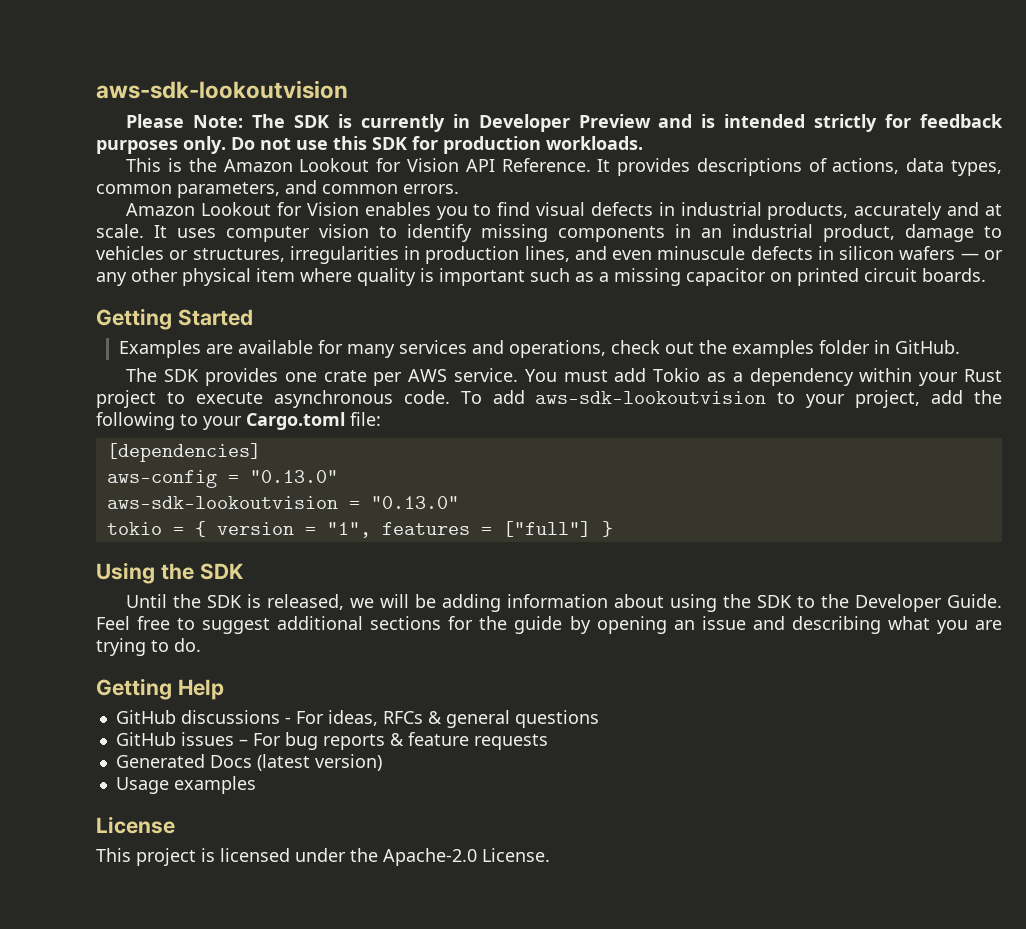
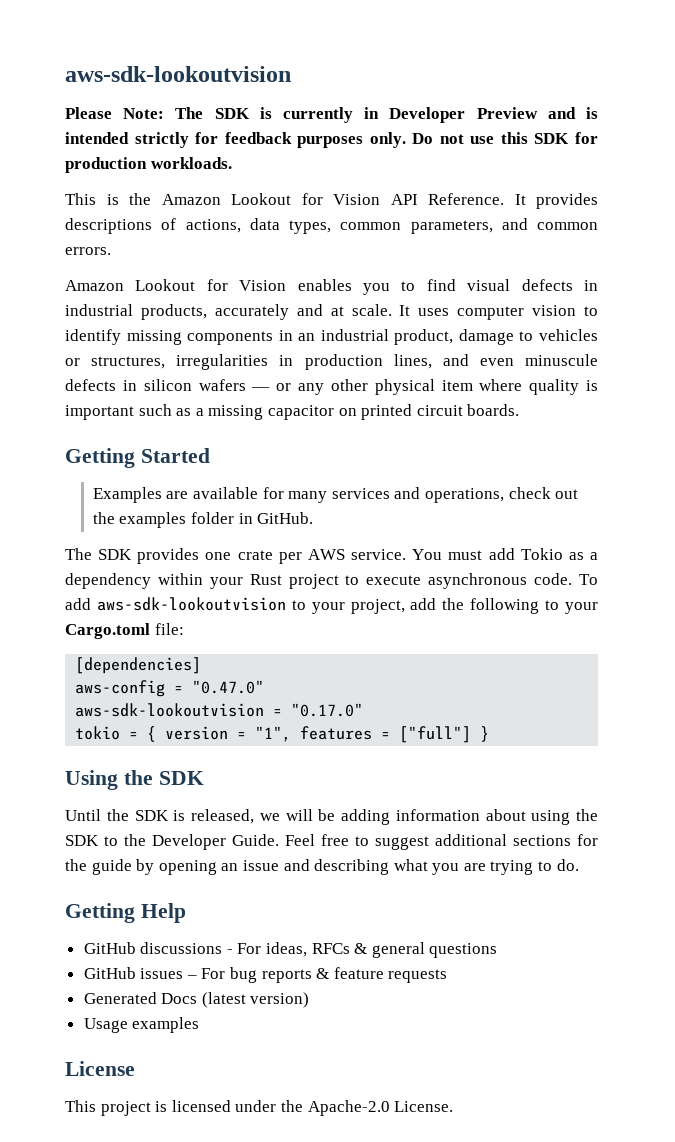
- aws-config = "0.13.0"
+ aws-config = "0.47.0"
- aws-sdk-lookoutvision = "0.13.0"
+ aws-sdk-lookoutvision = "0.17.0"

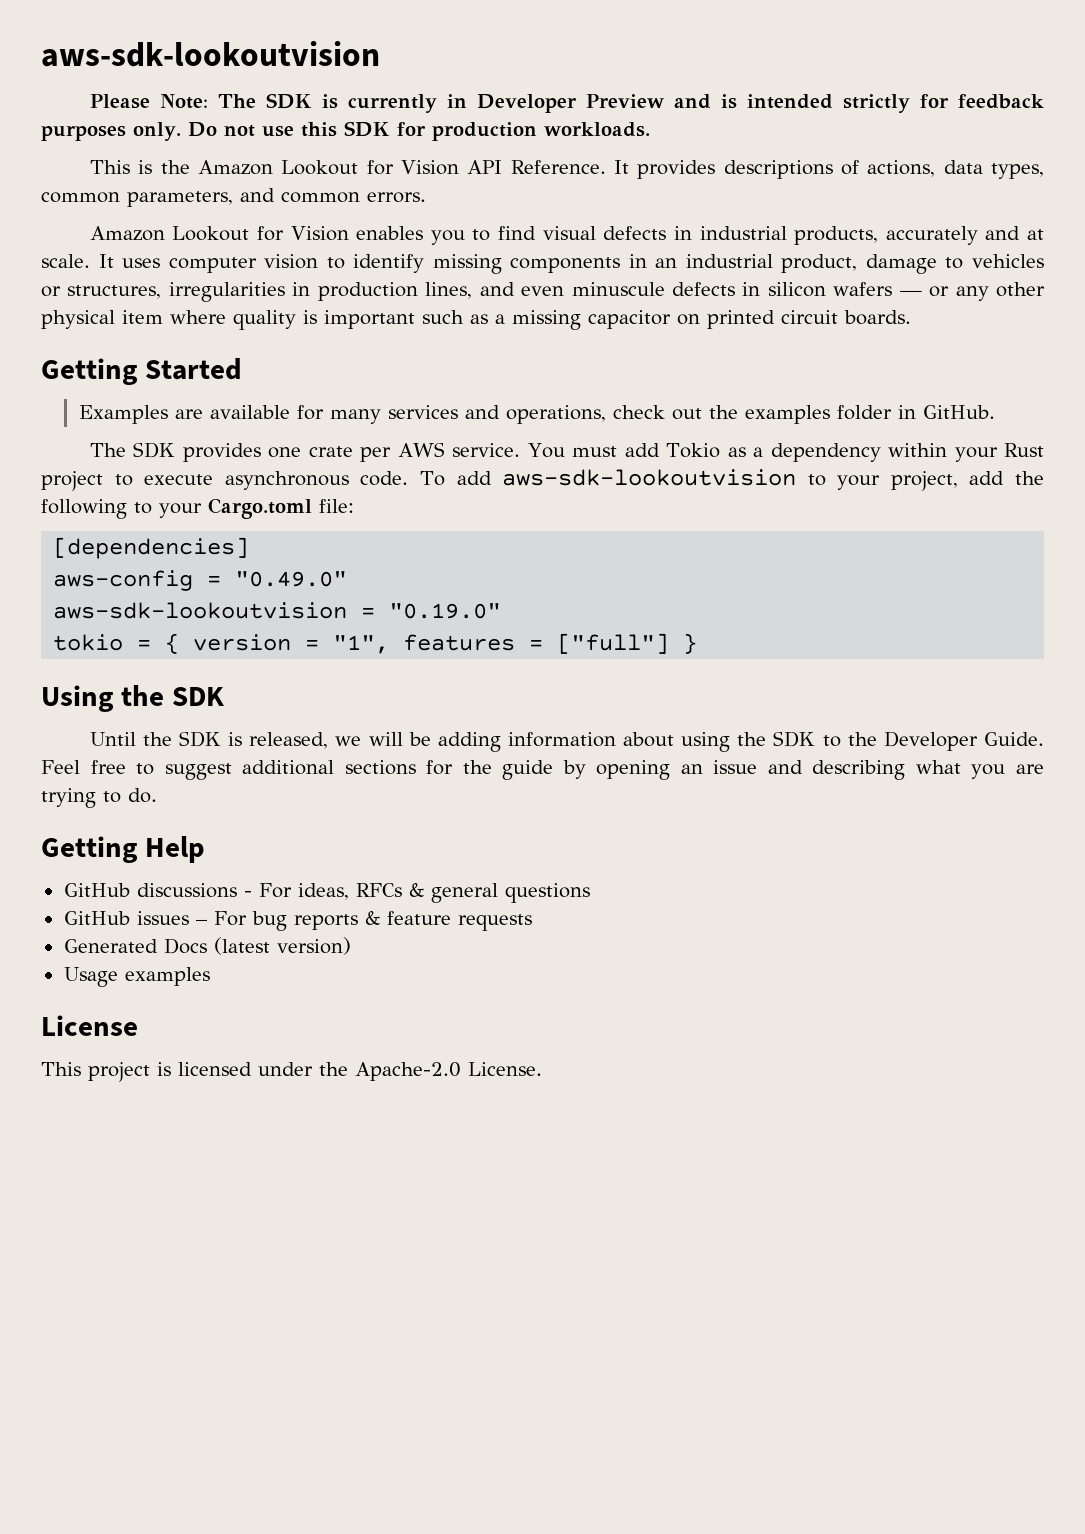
- aws-config = "0.47.0"
+ aws-config = "0.49.0"
- aws-sdk-lookoutvision = "0.17.0"
+ aws-sdk-lookoutvision = "0.19.0"

